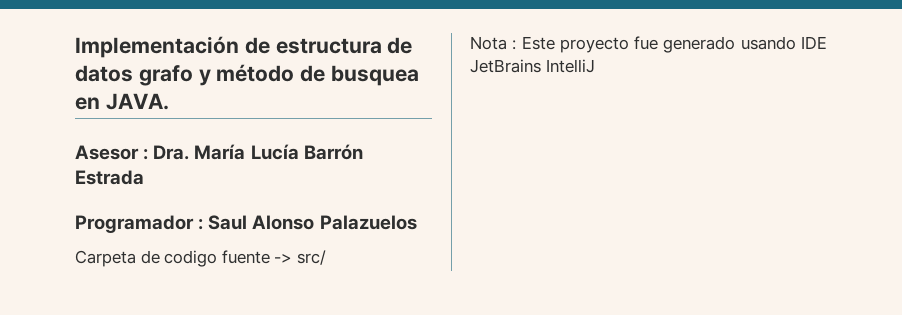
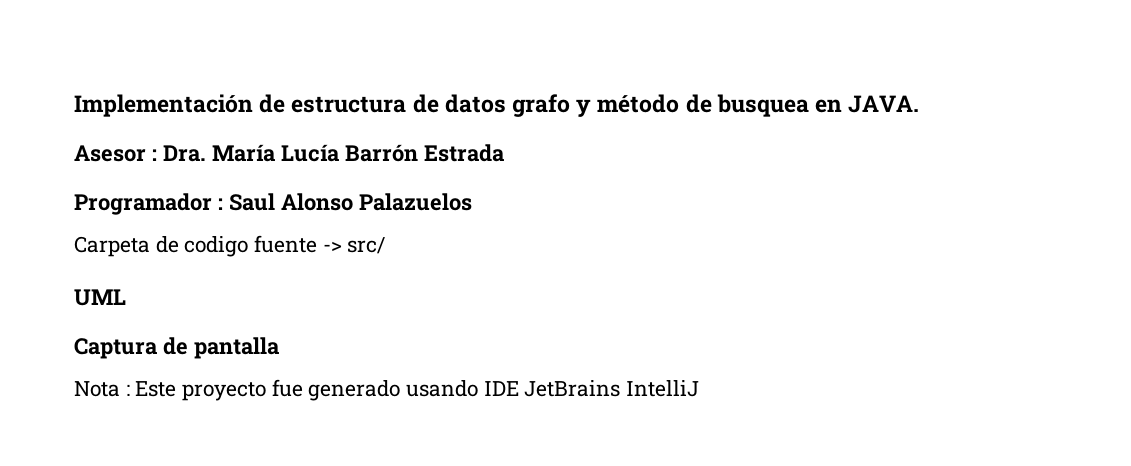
+ UML
+ Captura de pantalla

